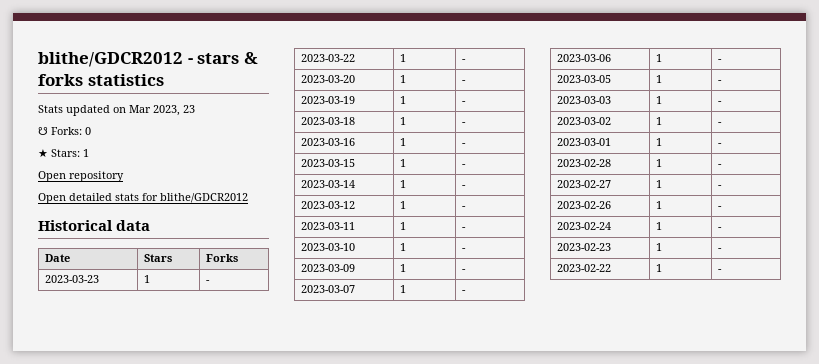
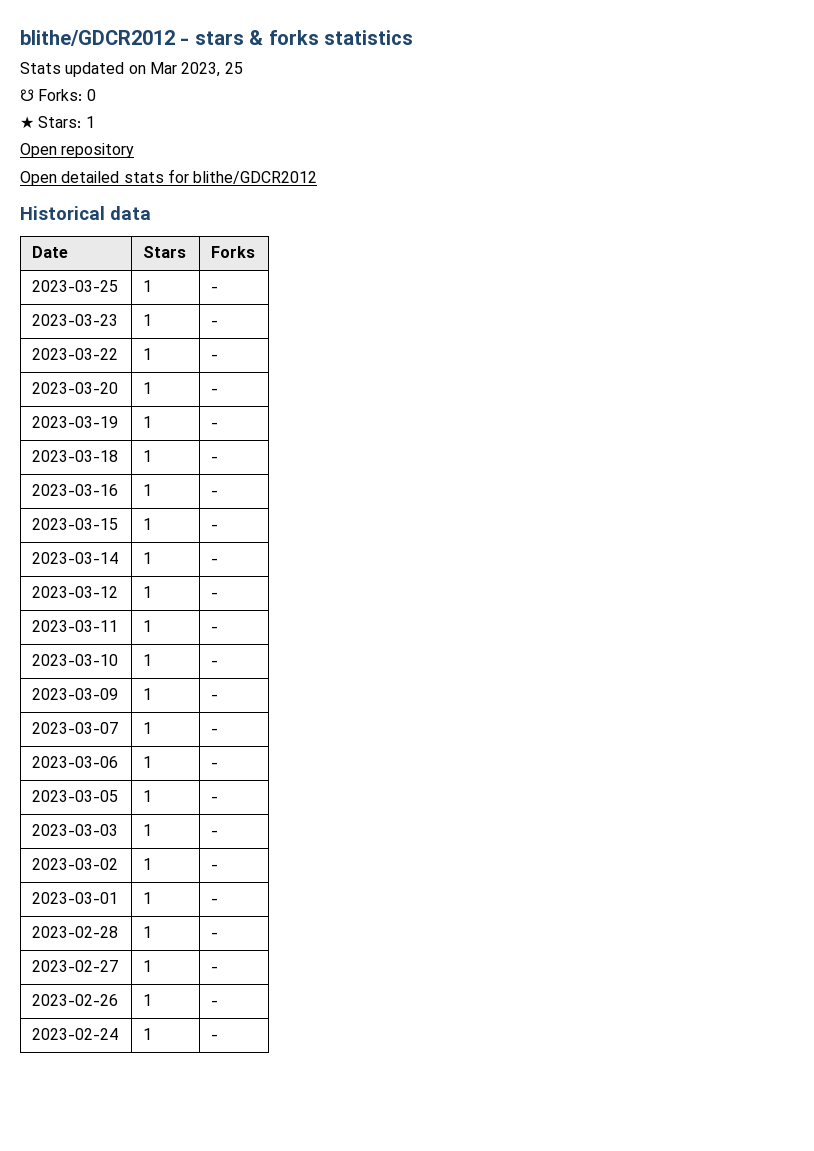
- Stats updated on Mar 2023, 23
+ Stats updated on Mar 2023, 25
+ 2023-03-25 | 1 | -
- 2023-02-23 | 1 | -
- 2023-02-22 | 1 | -

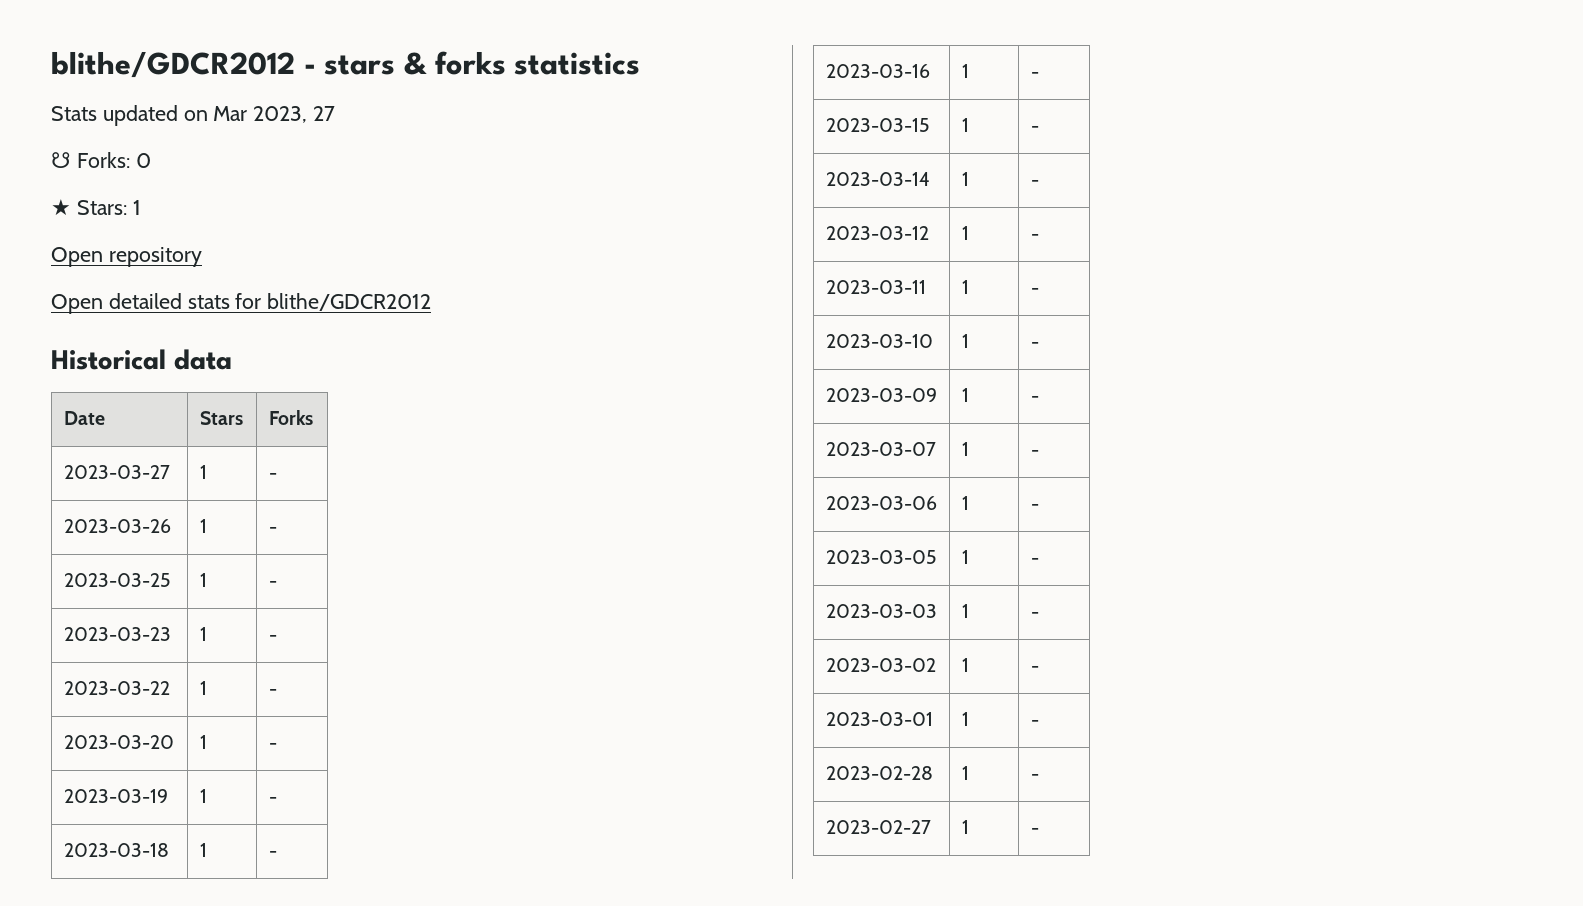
- Stats updated on Mar 2023, 25
+ Stats updated on Mar 2023, 27
+ 2023-03-27 | 1 | -
+ 2023-03-26 | 1 | -
- 2023-02-26 | 1 | -
- 2023-02-24 | 1 | -

